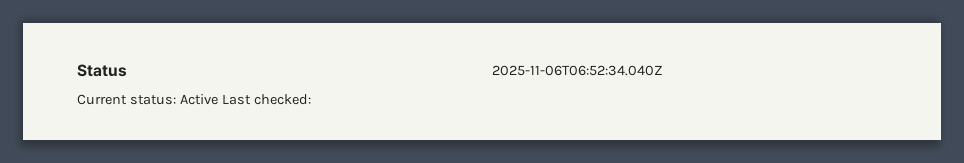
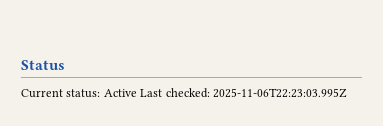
- Current status: Active Last checked: 2025-11-06T06:52:34.040Z
+ Current status: Active Last checked: 2025-11-06T22:23:03.995Z

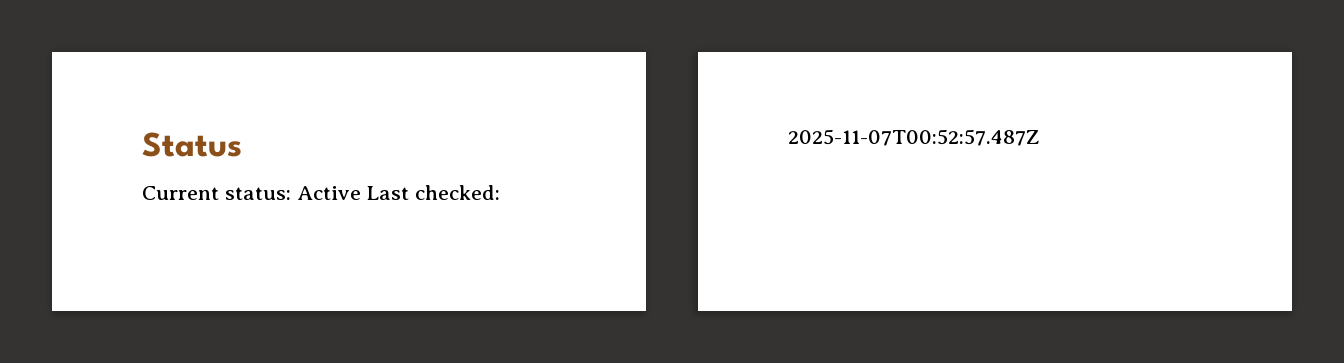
- Current status: Active Last checked: 2025-11-06T22:23:03.995Z
+ Current status: Active Last checked: 2025-11-07T00:52:57.487Z

